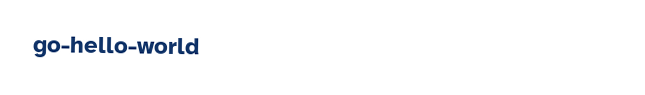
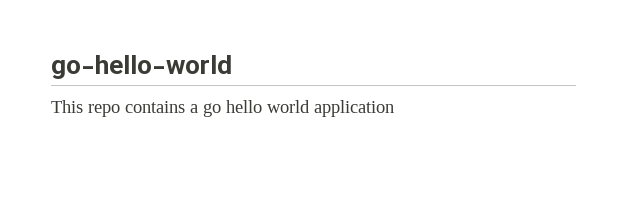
+ This repo contains a go hello world application

